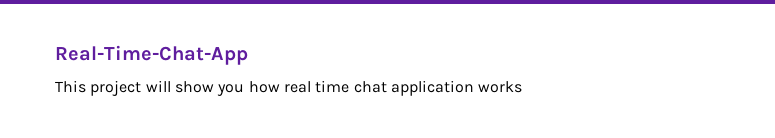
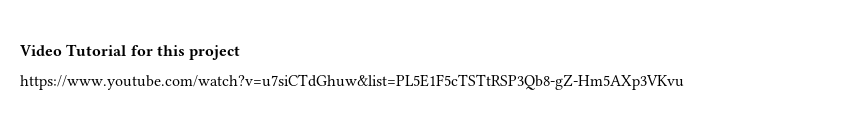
- Real-Time-Chat-App
- This project will show you how real time chat application works
+ Video Tutorial for this project
+ https://www.youtube.com/watch?v=u7siCTdGhuw&list=PL5E1F5cTSTtRSP3Qb8-gZ-Hm5AXp3VKvu

